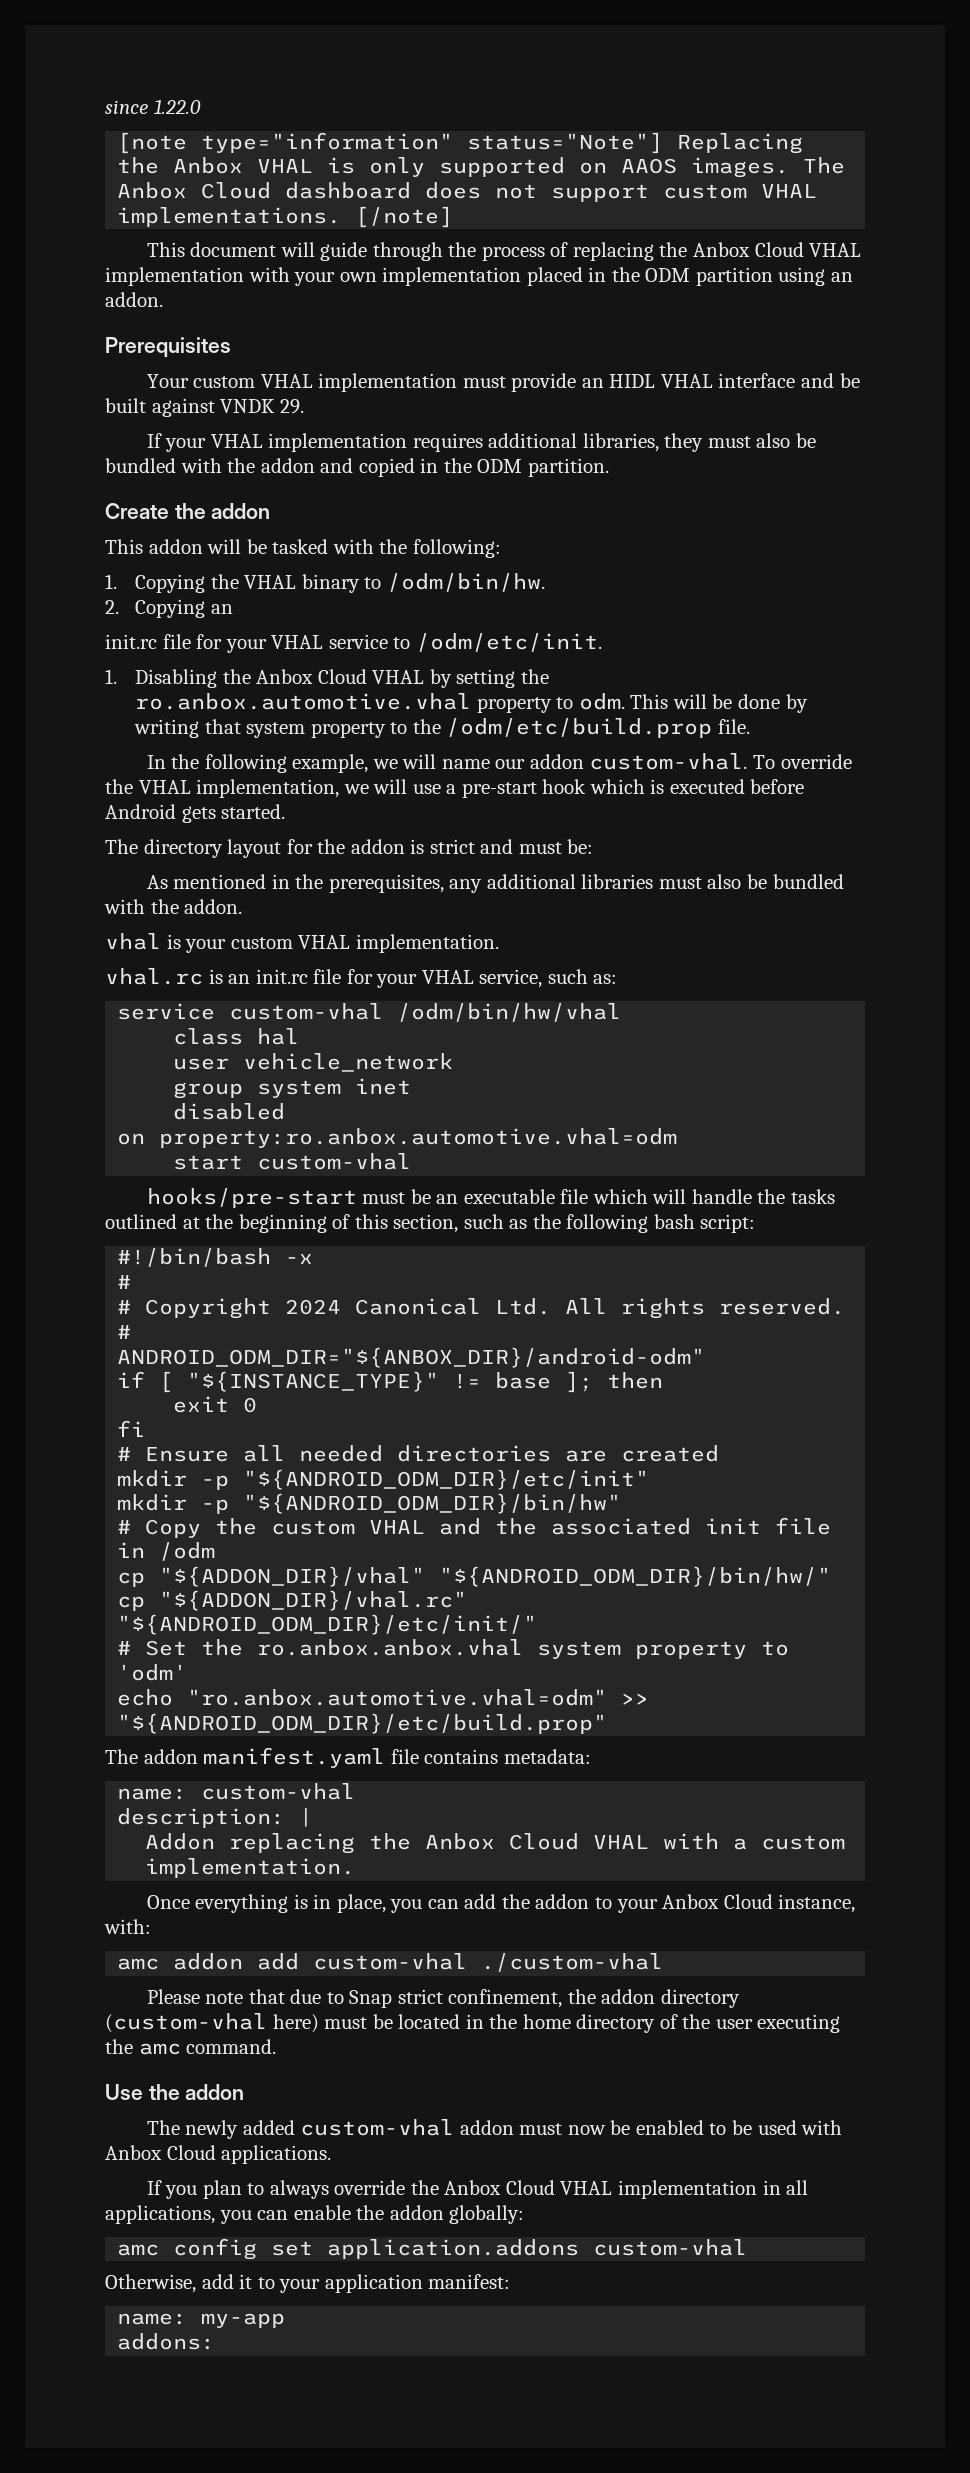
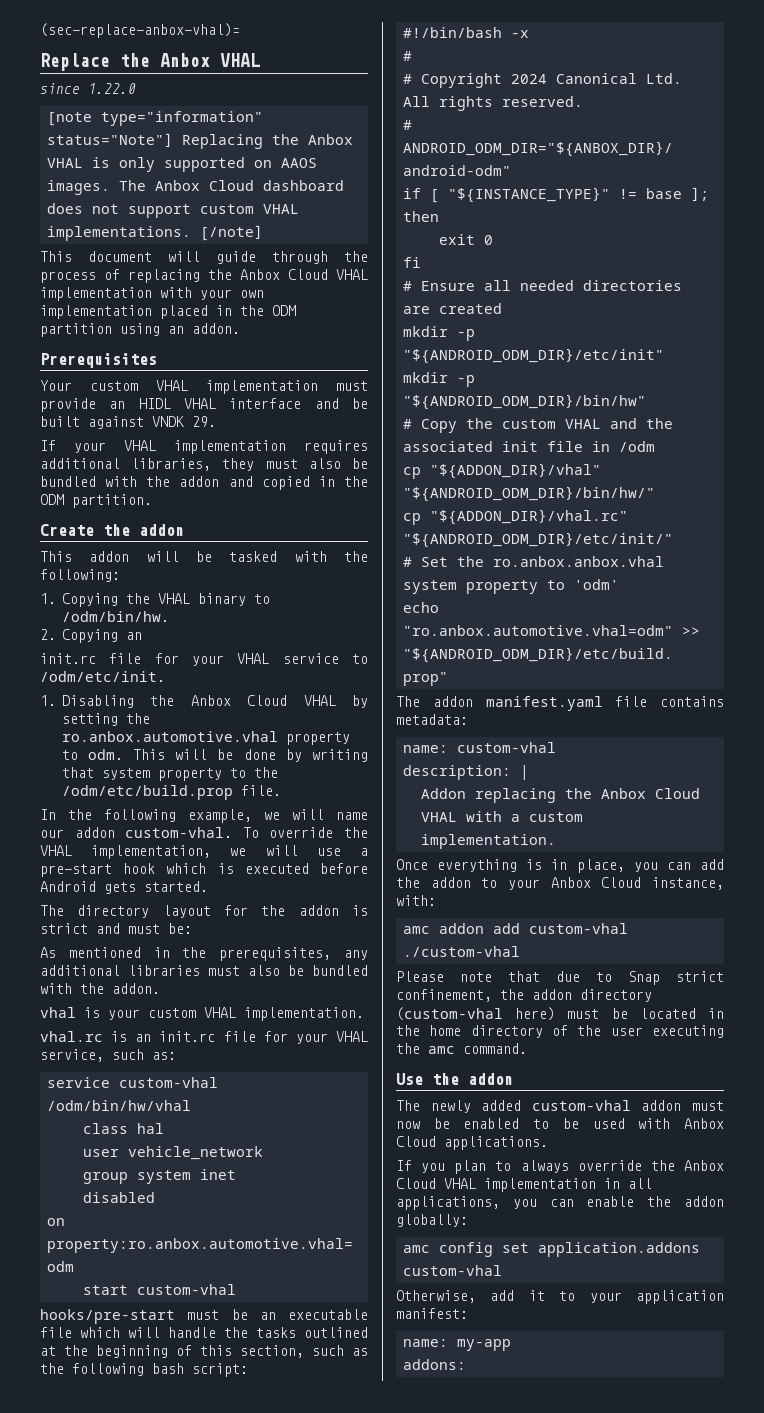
+ (sec-replace-anbox-vhal)=
+ Replace the Anbox VHAL

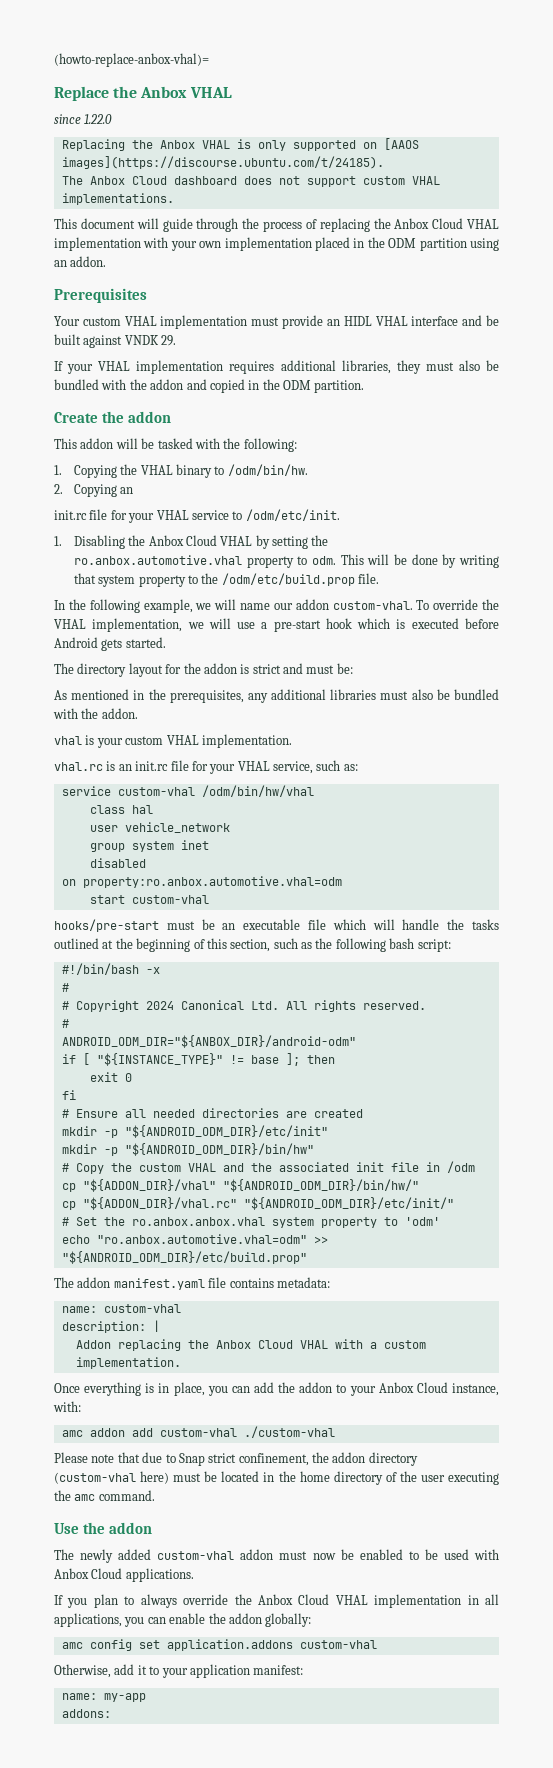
- (sec-replace-anbox-vhal)=
+ (howto-replace-anbox-vhal)=
- [note type="information" status="Note"] Replacing the Anbox VHAL is only supported on AAOS images. The Anbox Cloud dashboard does not support custom VHAL implementations. [/note]
+ Replacing the Anbox VHAL is only supported on [AAOS images](https://discourse.ubuntu.com/t/24185).
+ The Anbox Cloud dashboard does not support custom VHAL implementations.

